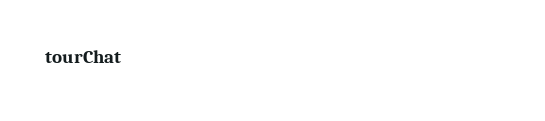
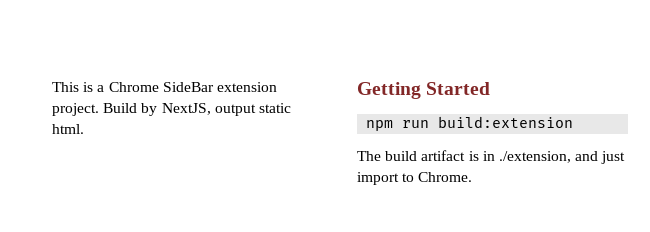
- tourChat
+ This is a Chrome SideBar extension project. Build by NextJS, output static html.
+ Getting Started
+ npm run build:extension
+ The build artifact is in ./extension, and just import to Chrome.

